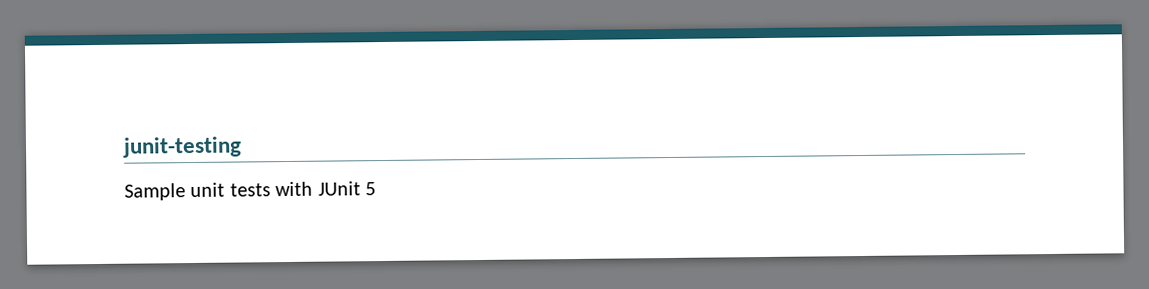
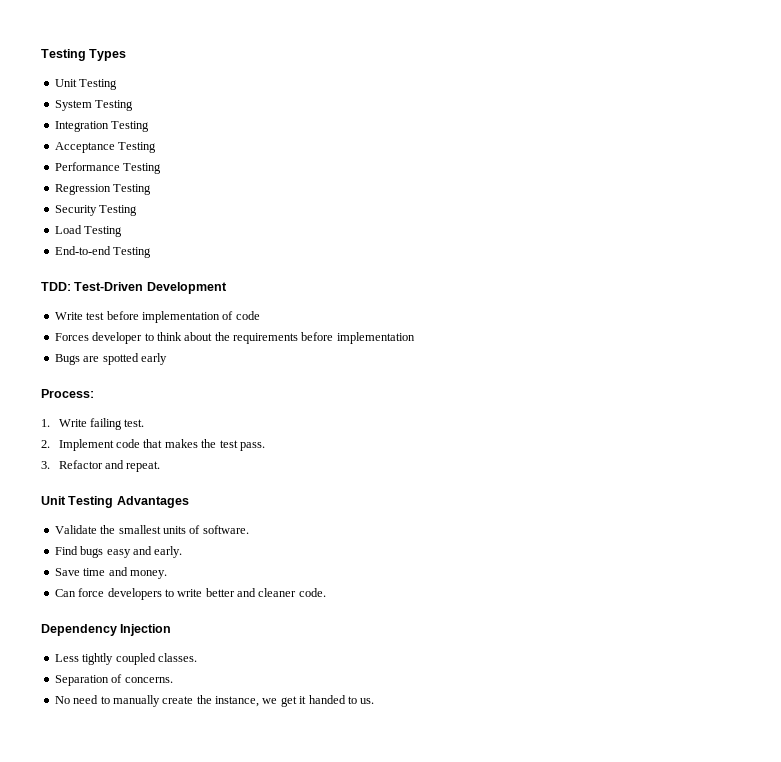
- junit-testing
- Sample unit tests with JUnit 5
+ Testing Types
+ Unit Testing
+ System Testing
+ Integration Testing
+ Acceptance Testing
+ Performance Testing
+ Regression Testing
+ Security Testing
+ Load Testing
+ End-to-end Testing
+ TDD: Test-Driven Development
+ Write test before implementation of code
+ Forces developer to think about the requirements before implementation
+ Bugs are spotted early
+ Process:
+ 1. Write failing test.
+ 2. Implement code that makes the test pass.
+ 3. Refactor and repeat.
+ Unit Testing Advantages
+ Validate the smallest units of software.
+ Find bugs easy and early.
+ Save time and money.
+ Can force developers to write better and cleaner code.
+ Dependency Injection
+ Less tightly coupled classes.
+ Separation of concerns.
+ No need to manually create the instance, we get it handed to us.

